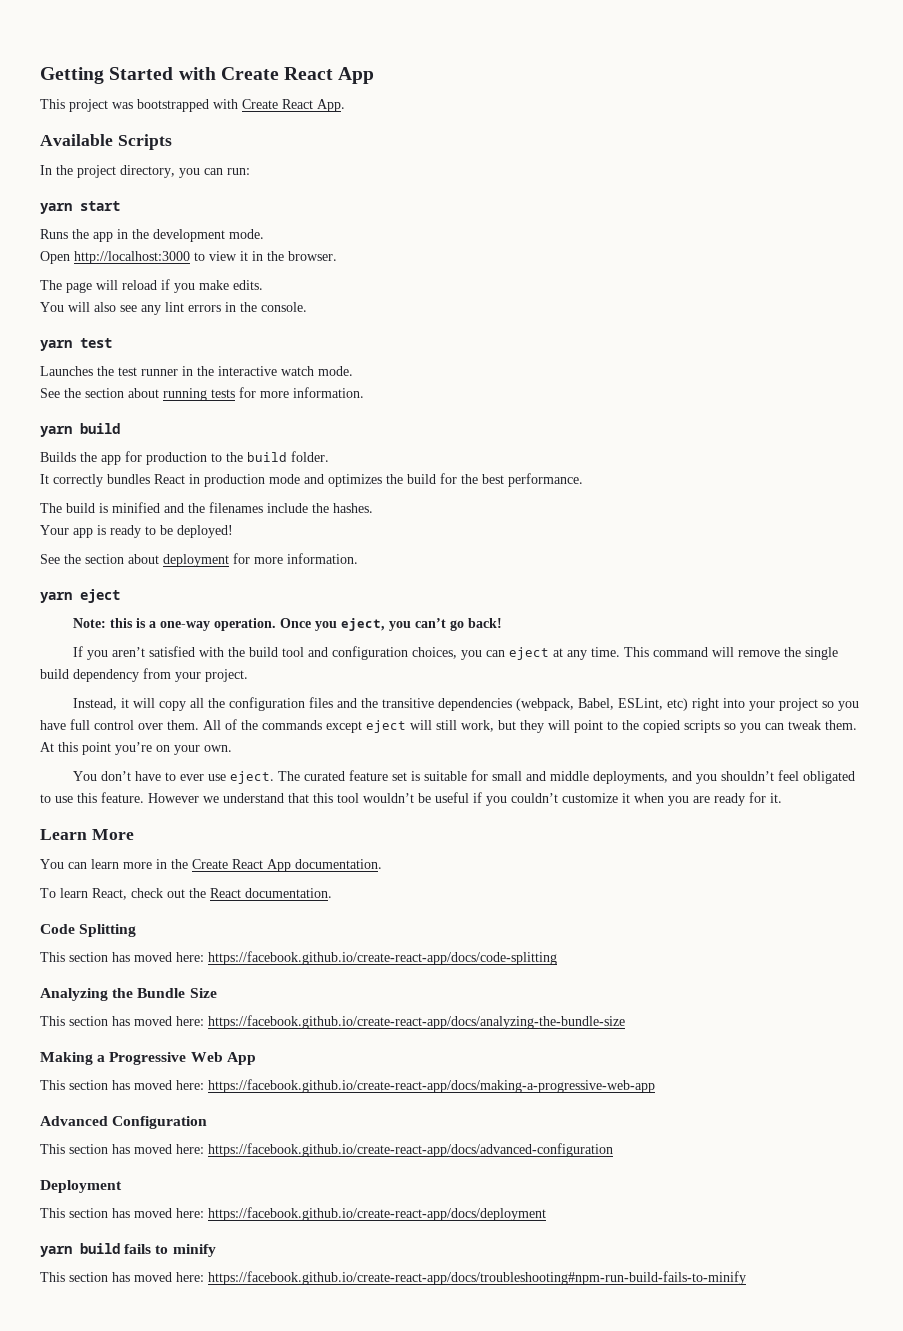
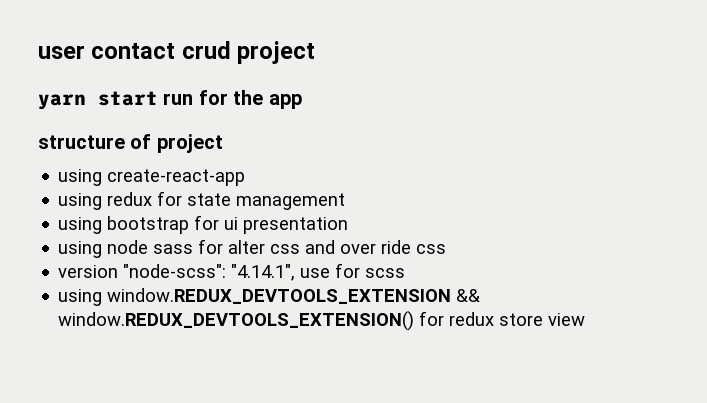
- Getting Started with Create React App
- This project was bootstrapped with Create React App.
- Available Scripts
- In the project directory, you can run:
+ user contact crud project
- yarn start
- Runs the app in the development mode.
- Open http://localhost:3000 to view it in the browser.
- The page will reload if you make edits.
- You will also see any lint errors in the console.
- yarn test
- Launches the test runner in the interactive watch mode.
- See the section about running tests for more information.
- yarn build
- Builds the app for production to the build folder.
- It correctly bundles React in production mode and optimizes the build for the best performance.
- The build is minified and the filenames include the hashes.
- Your app is ready to be deployed!
- See the section about deployment for more information.
- yarn eject
- Note: this is a one-way operation. Once you eject, you can’t go back!
- If you aren’t satisfied with the build tool and configuration choices, you can eject at any time. This command will remove the single build dependency from your project.
- Instead, it will copy all the configuration files and the transitive dependencies (webpack, Babel, ESLint, etc) right into your project so you have full control over them. All of the commands except eject will still work, but they will point to the copied scripts so you can tweak them. At this point you’re on your own.
- You don’t have to ever use eject. The curated feature set is suitable for small and middle deployments, and you shouldn’t feel obligated to use this feature. However we understand that this tool wouldn’t be useful if you couldn’t customize it when you are ready for it.
- Learn More
- You can learn more in the Create React App documentation.
- To learn React, check out the React documentation.
- Code Splitting
- This section has moved here: https://facebook.github.io/create-react-app/docs/code-splitting
- Analyzing the Bundle Size
- This section has moved here: https://facebook.github.io/create-react-app/docs/analyzing-the-bundle-size
- Making a Progressive Web App
- This section has moved here: https://facebook.github.io/create-react-app/docs/making-a-progressive-web-app
- Advanced Configuration
- This section has moved here: https://facebook.github.io/create-react-app/docs/advanced-configuration
- Deployment
- This section has moved here: https://facebook.github.io/create-react-app/docs/deployment
- yarn build fails to minify
- This section has moved here: https://facebook.github.io/create-react-app/docs/troubleshooting#npm-run-build-fails-to-minify
+ yarn start run for the app
+ structure of project
+ using create-react-app
+ using redux for state management
+ using bootstrap for ui presentation
+ using node sass for alter css and over ride css
+ version "node-scss": "4.14.1", use for scss
+ using window.REDUX_DEVTOOLS_EXTENSION && window.REDUX_DEVTOOLS_EXTENSION() for redux store view

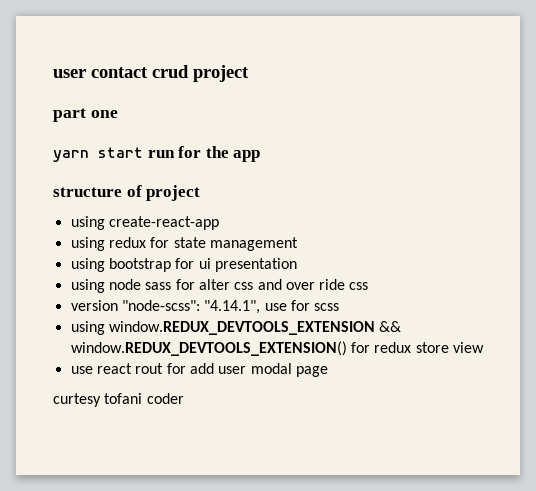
+ part one
+ use react rout for add user modal page
+ curtesy tofani coder

